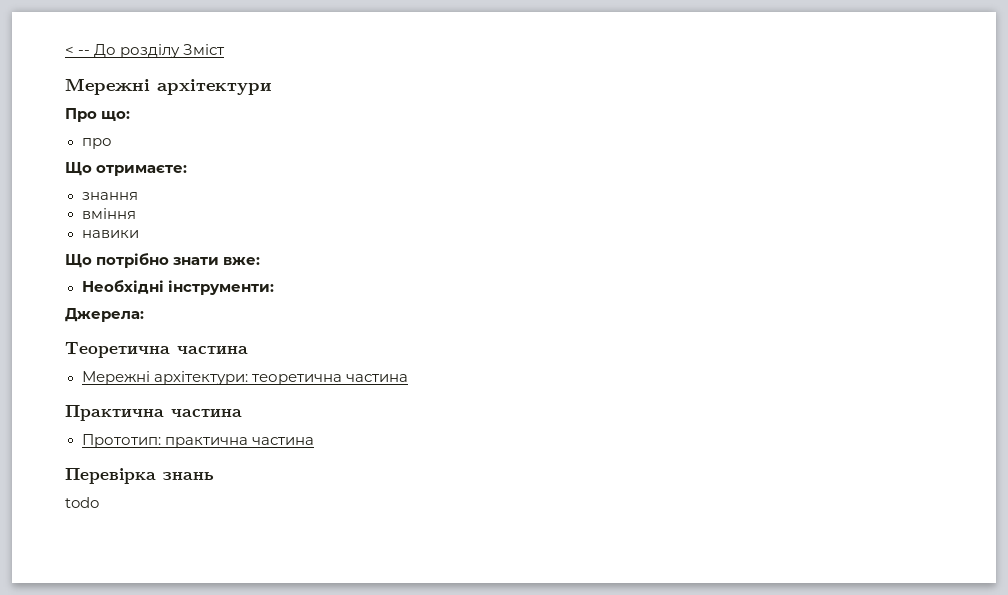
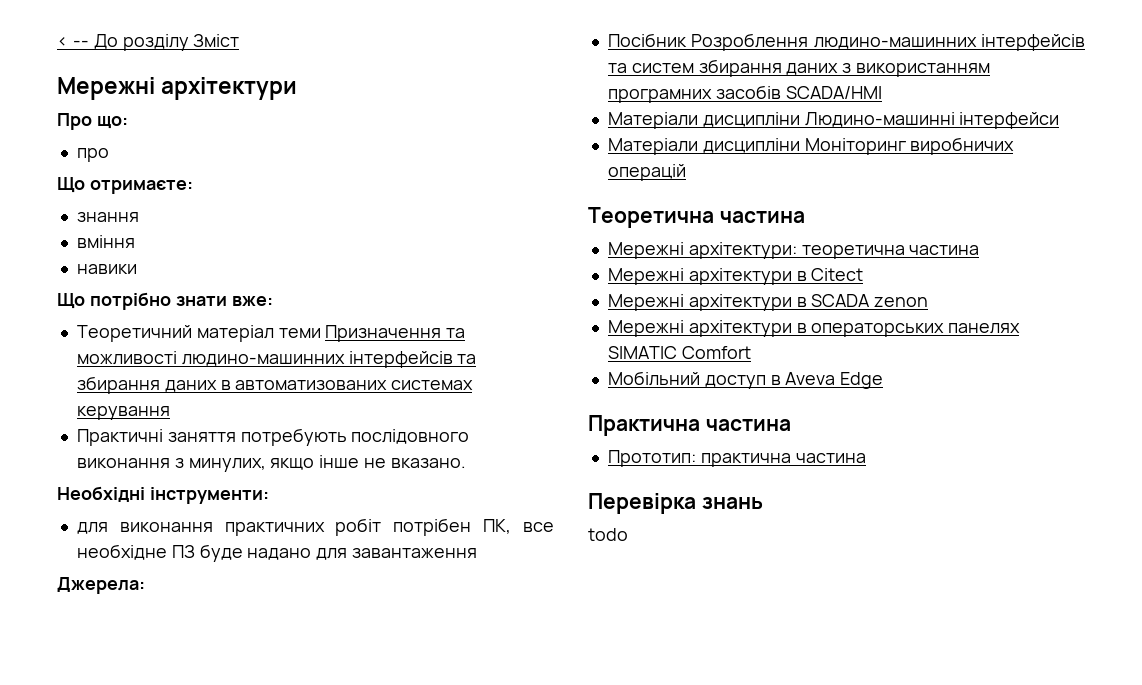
+ Теоретичний матеріал теми Призначення та можливості людино-машинних інтерфейсів та збирання даних в автоматизованих системах керування
+ Практичні заняття потребують послідовного виконання з минулих, якщо інше не вказано.
  Необхідні інструменти:
+ для виконання практичних робіт потрібен ПК, все необхідне ПЗ буде надано для завантаження
  Джерела:
+ Посібник Розроблення людино-машинних інтерфейсів та систем збирання даних з використанням програмних засобів SCADA/HMI
+ Матеріали дисципліни Людино-машинні інтерфейси
+ Матеріали дисципліни Моніторинг виробничих операцій
+ Мережні архітектури в Citect
+ Мережні архітектури в SCADA zenon
+ Мережні архітектури в операторських панелях SIMATIC Comfort
+ Мобільний доступ в Aveva Edge

